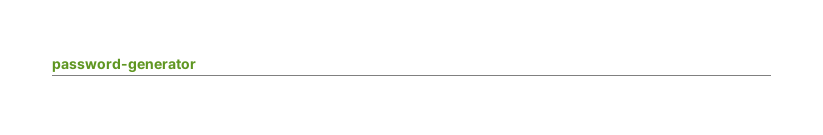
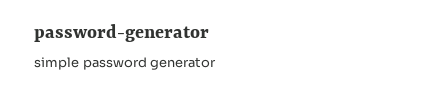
+ simple password generator

